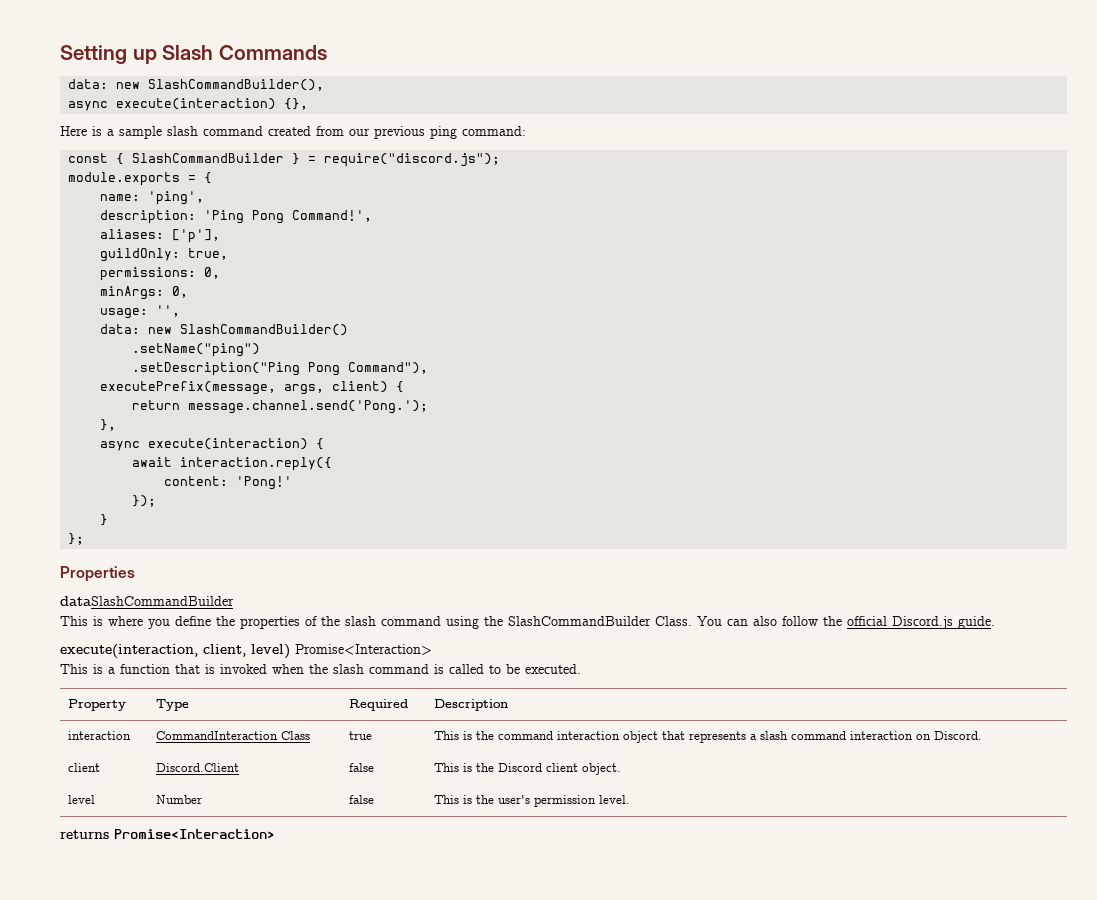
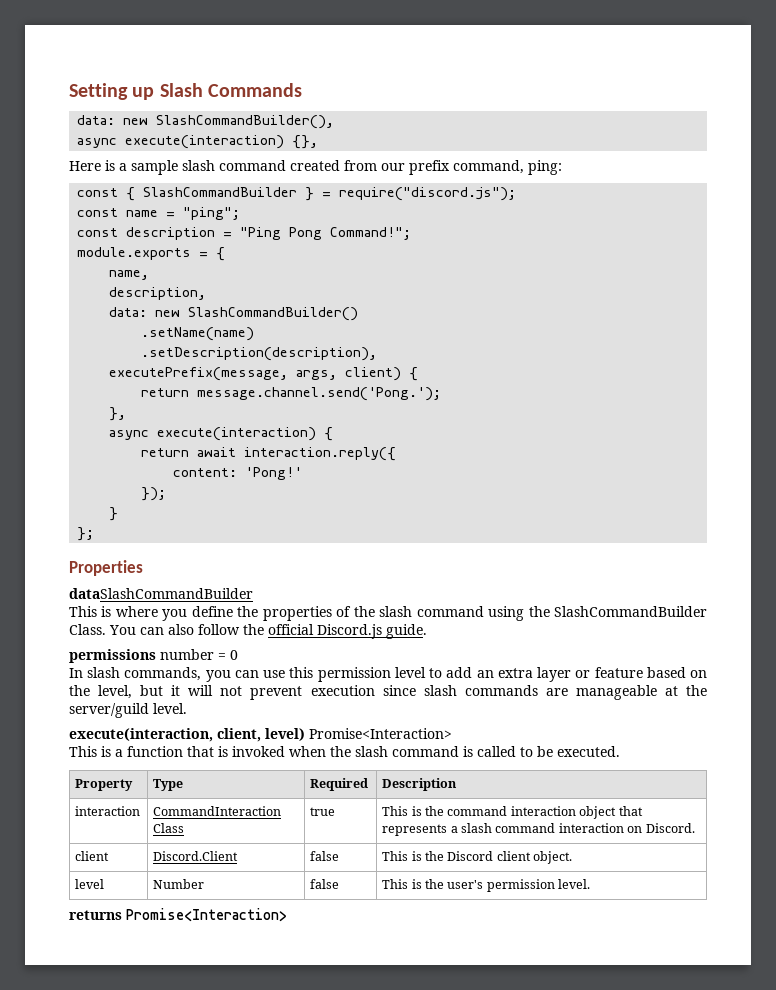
- Here is a sample slash command created from our previous ping command:
+ Here is a sample slash command created from our prefix command, ping:
+ const name = "ping";
+ const description = "Ping Pong Command!";
  module.exports = {
- name: 'ping',
- description: 'Ping Pong Command!',
- aliases: ['p'],
- guildOnly: true,
- permissions: 0,
- minArgs: 0,
- usage: '',
+ name,
+ description,
- .setName("ping")
- .setDescription("Ping Pong Command"),
+ .setName(name)
+ .setDescription(description),
- await interaction.reply({
+ return await interaction.reply({
+ permissions number = 0
+ In slash commands, you can use this permission level to add an extra layer or feature based on the level, but it will not prevent execution since slash commands are manageable at the server/guild level.

